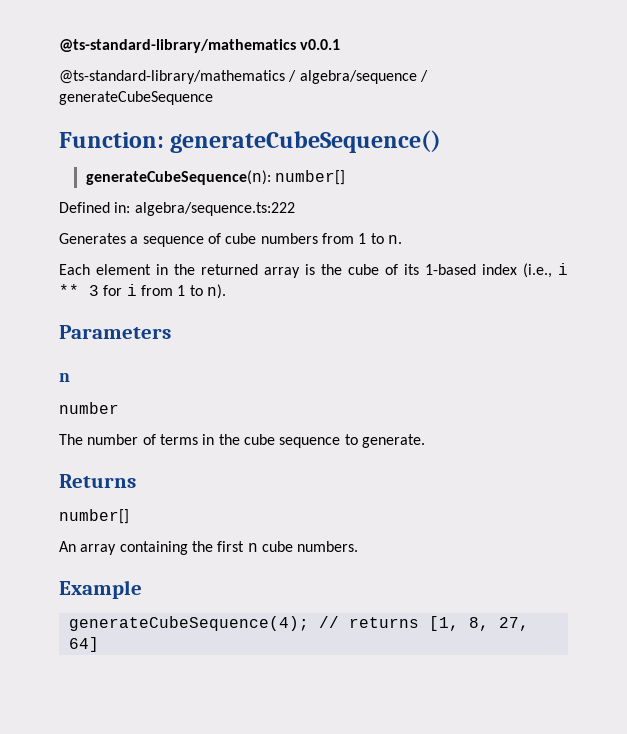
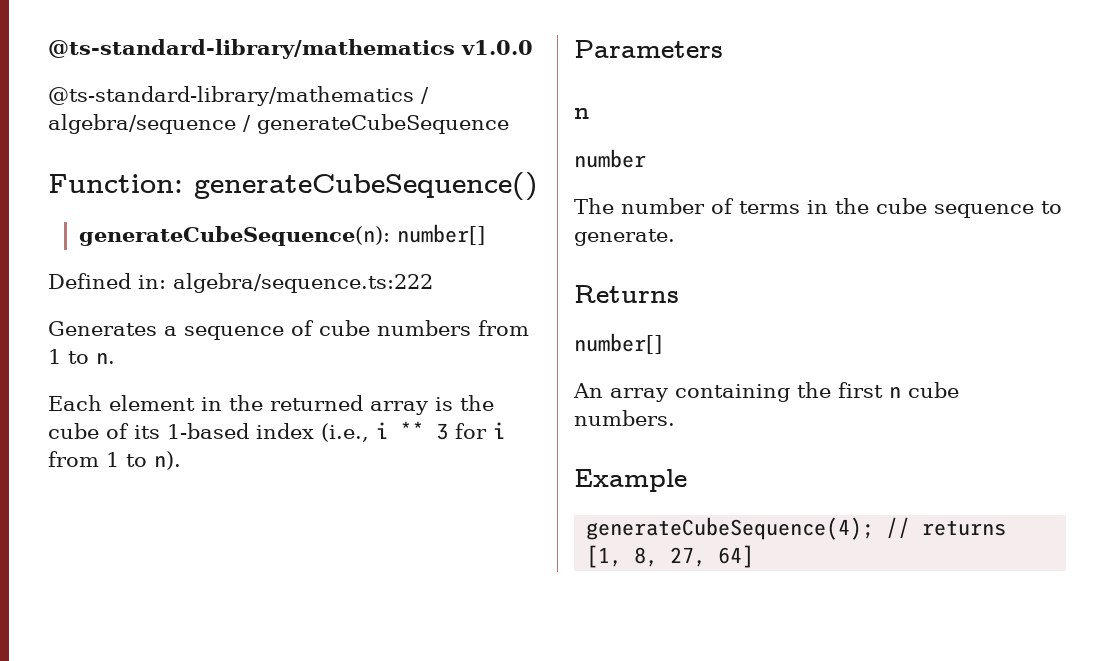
- @ts-standard-library/mathematics v0.0.1
+ @ts-standard-library/mathematics v1.0.0

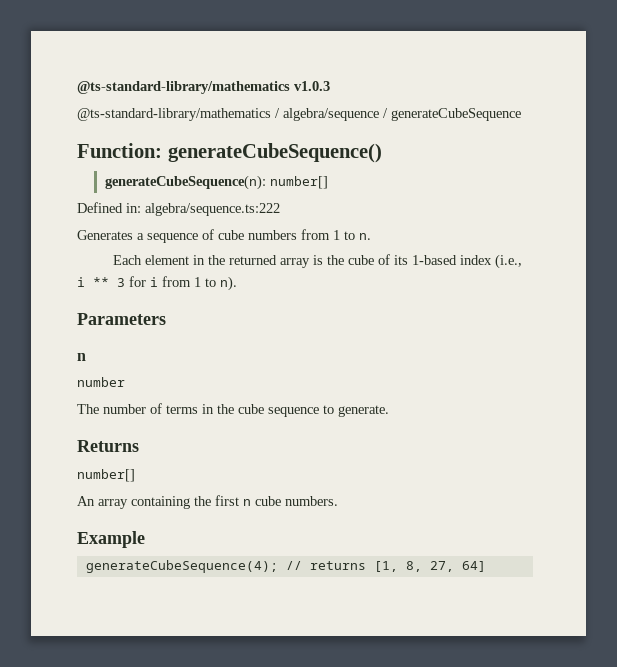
- @ts-standard-library/mathematics v1.0.0
+ @ts-standard-library/mathematics v1.0.3

